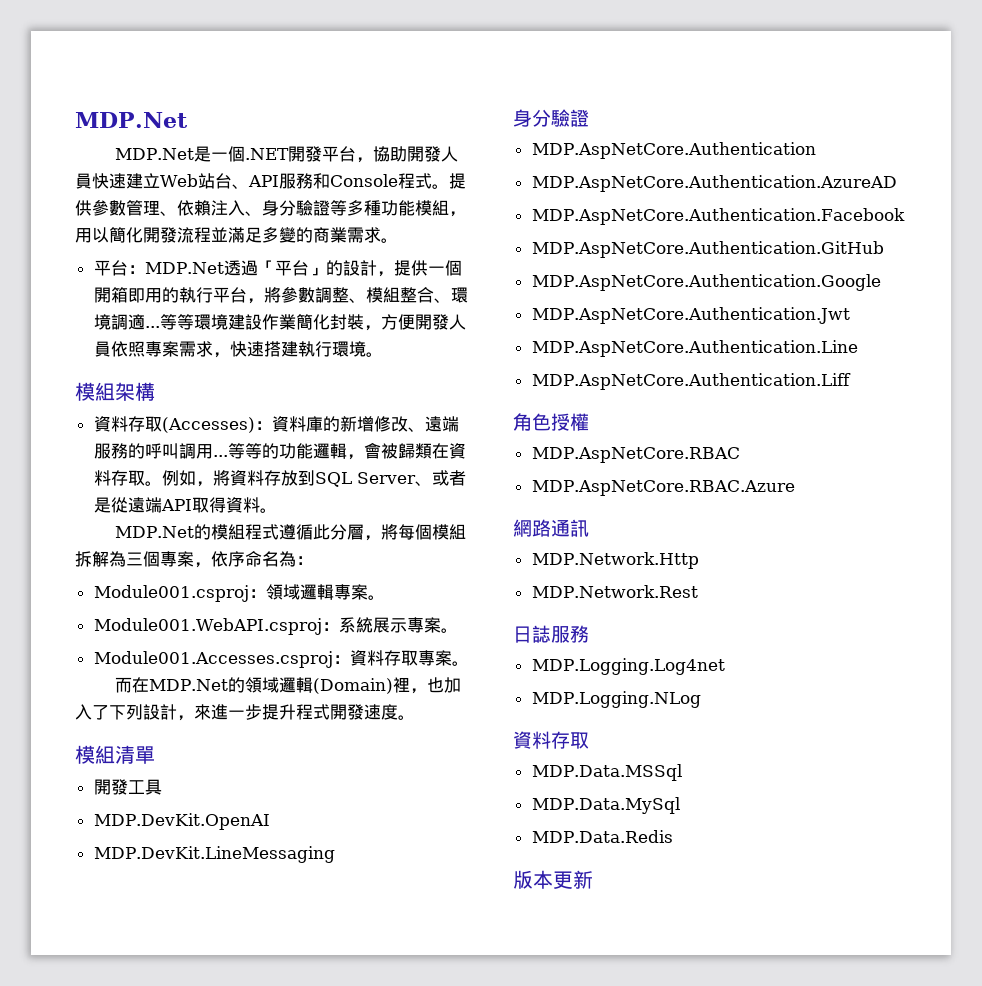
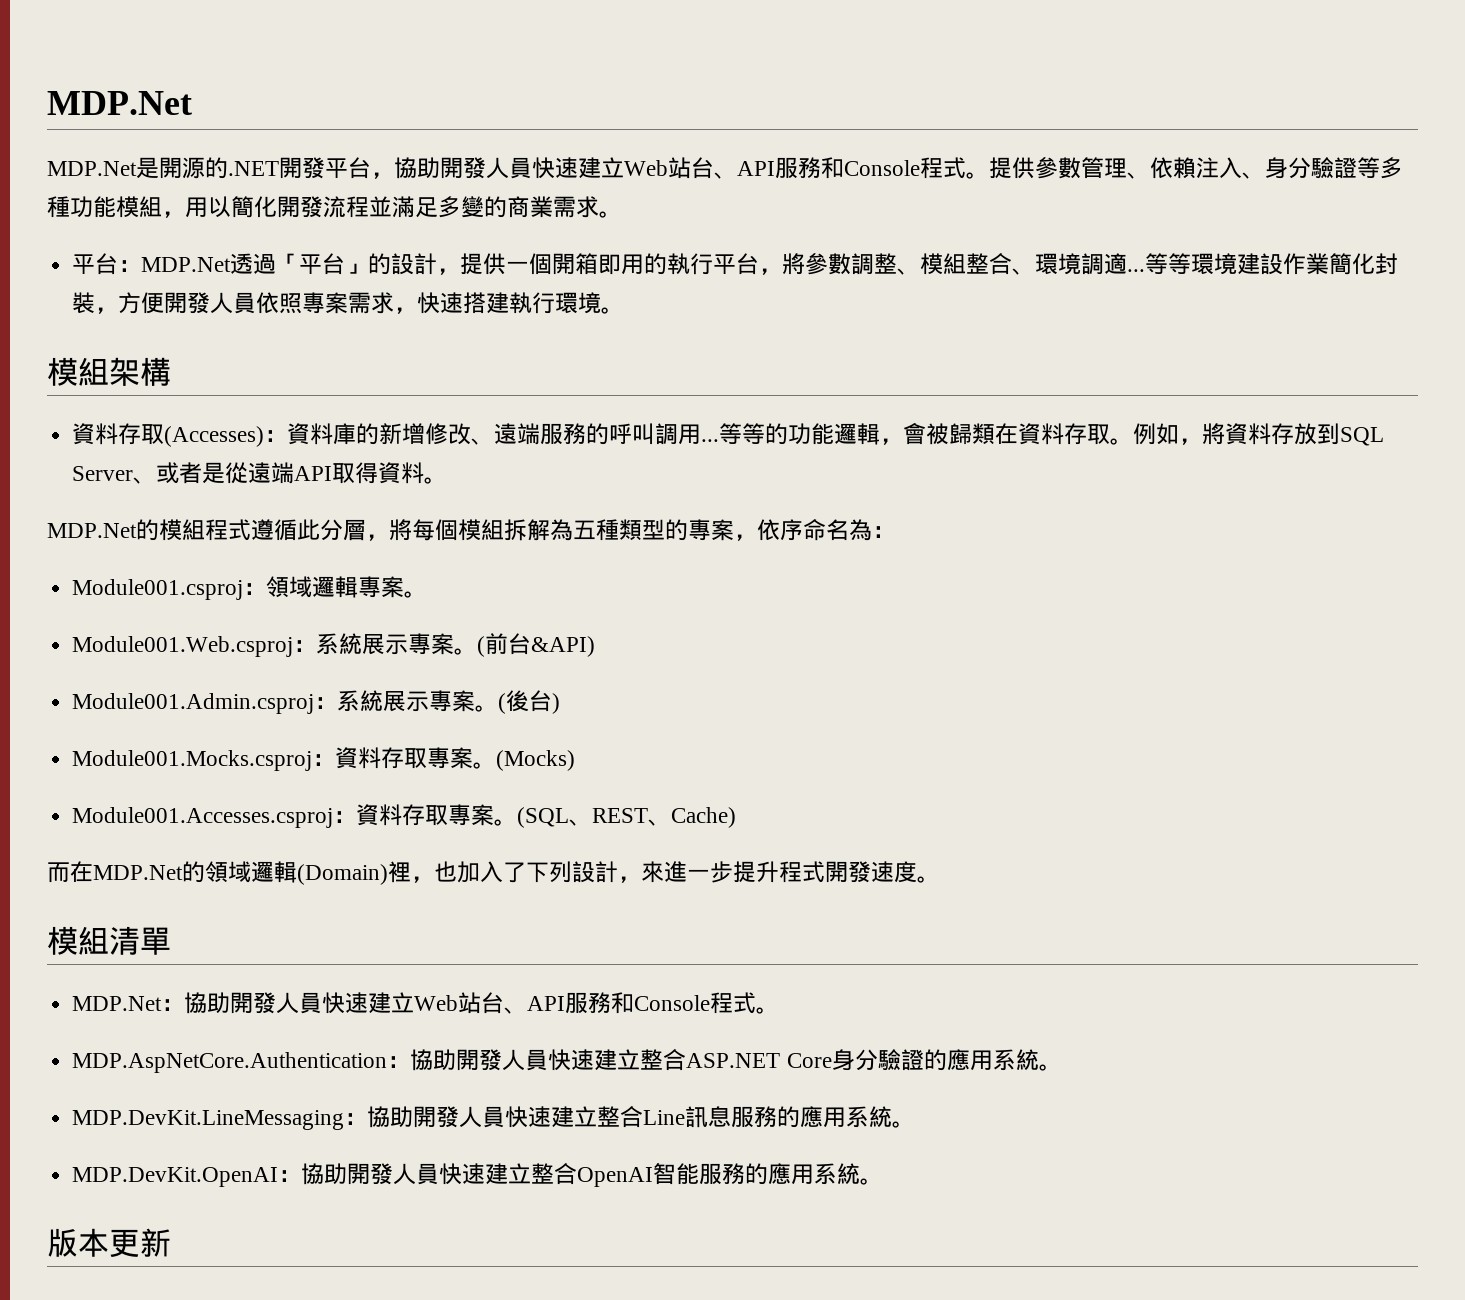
- MDP.Net是一個.NET開發平台，協助開發人員快速建立Web站台、API服務和Console程式。
+ MDP.Net是開源的.NET開發平台，協助開發人員快速建立Web站台、API服務和Console程式。
- MDP.Net的模組程式遵循此分層，將每個模組拆解為三個專案，依序命名為：
+ MDP.Net的模組程式遵循此分層，將每個模組拆解為五種類型的專案，依序命名為：
- Module001.WebAPI.csproj：系統展示專案。
+ Module001.Web.csproj：系統展示專案。(前台&API)
+ Module001.Admin.csproj：系統展示專案。(後台)
+ Module001.Mocks.csproj：資料存取專案。(Mocks)
+ (SQL、REST、Cache)
- 開發工具
- MDP.DevKit.OpenAI
- MDP.DevKit.LineMessaging
- 身分驗證
- MDP.AspNetCore.Authentication
- MDP.AspNetCore.Authentication.AzureAD
- MDP.AspNetCore.Authentication.Facebook
- MDP.AspNetCore.Authentication.GitHub
- MDP.AspNetCore.Authentication.Google
- MDP.AspNetCore.Authentication.Jwt
- MDP.AspNetCore.Authentication.Line
- MDP.AspNetCore.Authentication.Liff
- 角色授權
- MDP.AspNetCore.RBAC
- MDP.AspNetCore.RBAC.Azure
- 網路通訊
- MDP.Network.Http
- MDP.Network.Rest
- 日誌服務
- MDP.Logging.Log4net
- MDP.Logging.NLog
- 資料存取
- MDP.Data.MSSql
- MDP.Data.MySql
- MDP.Data.Redis
+ MDP.Net：協助開發人員快速建立Web站台、API服務和Console程式。
+ MDP.AspNetCore.Authentication：協助開發人員快速建立整合ASP.NET Core身分驗證的應用系統。
+ MDP.DevKit.LineMessaging：協助開發人員快速建立整合Line訊息服務的應用系統。
+ MDP.DevKit.OpenAI：協助開發人員快速建立整合OpenAI智能服務的應用系統。

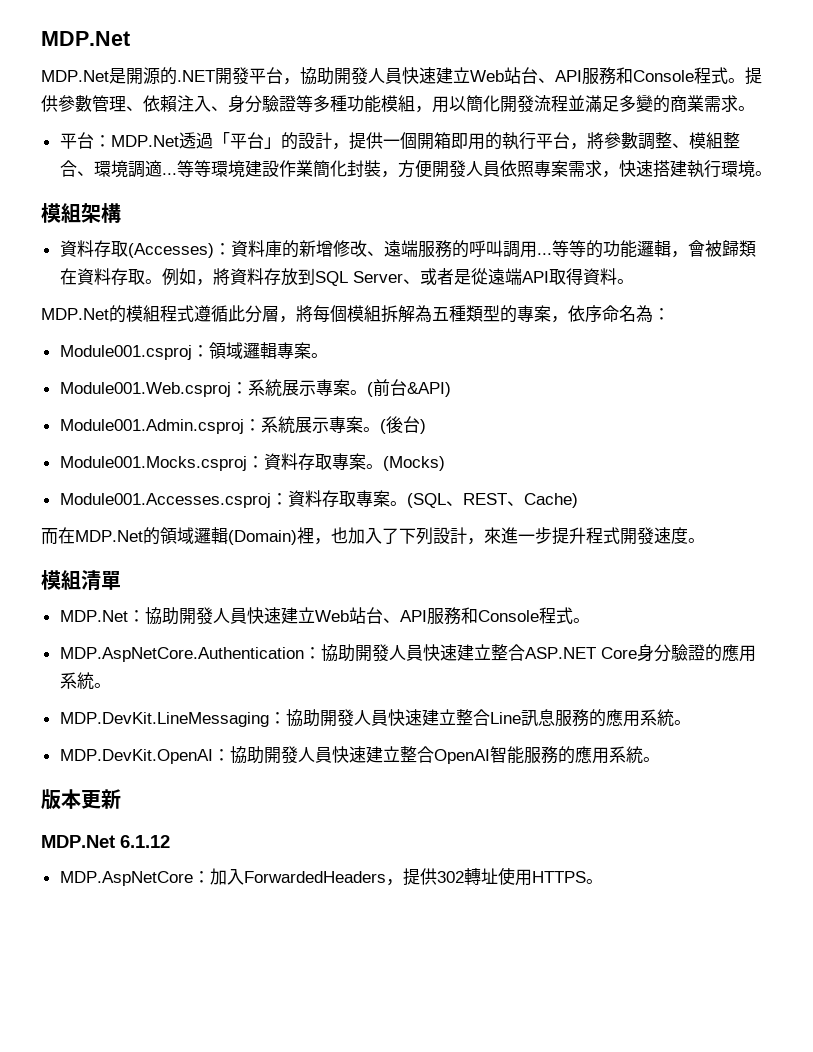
+ MDP.Net 6.1.12
+ MDP.AspNetCore：加入ForwardedHeaders，提供302轉址使用HTTPS。

